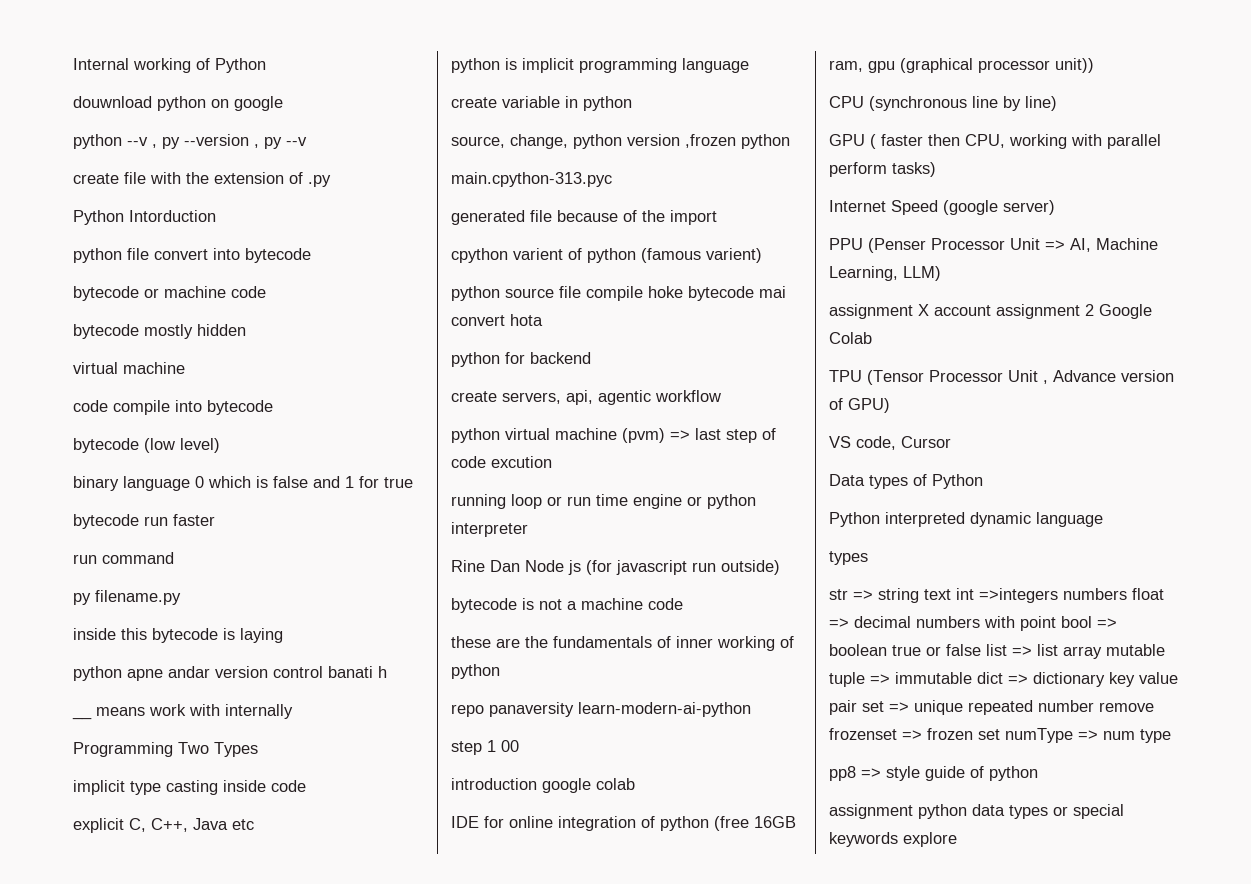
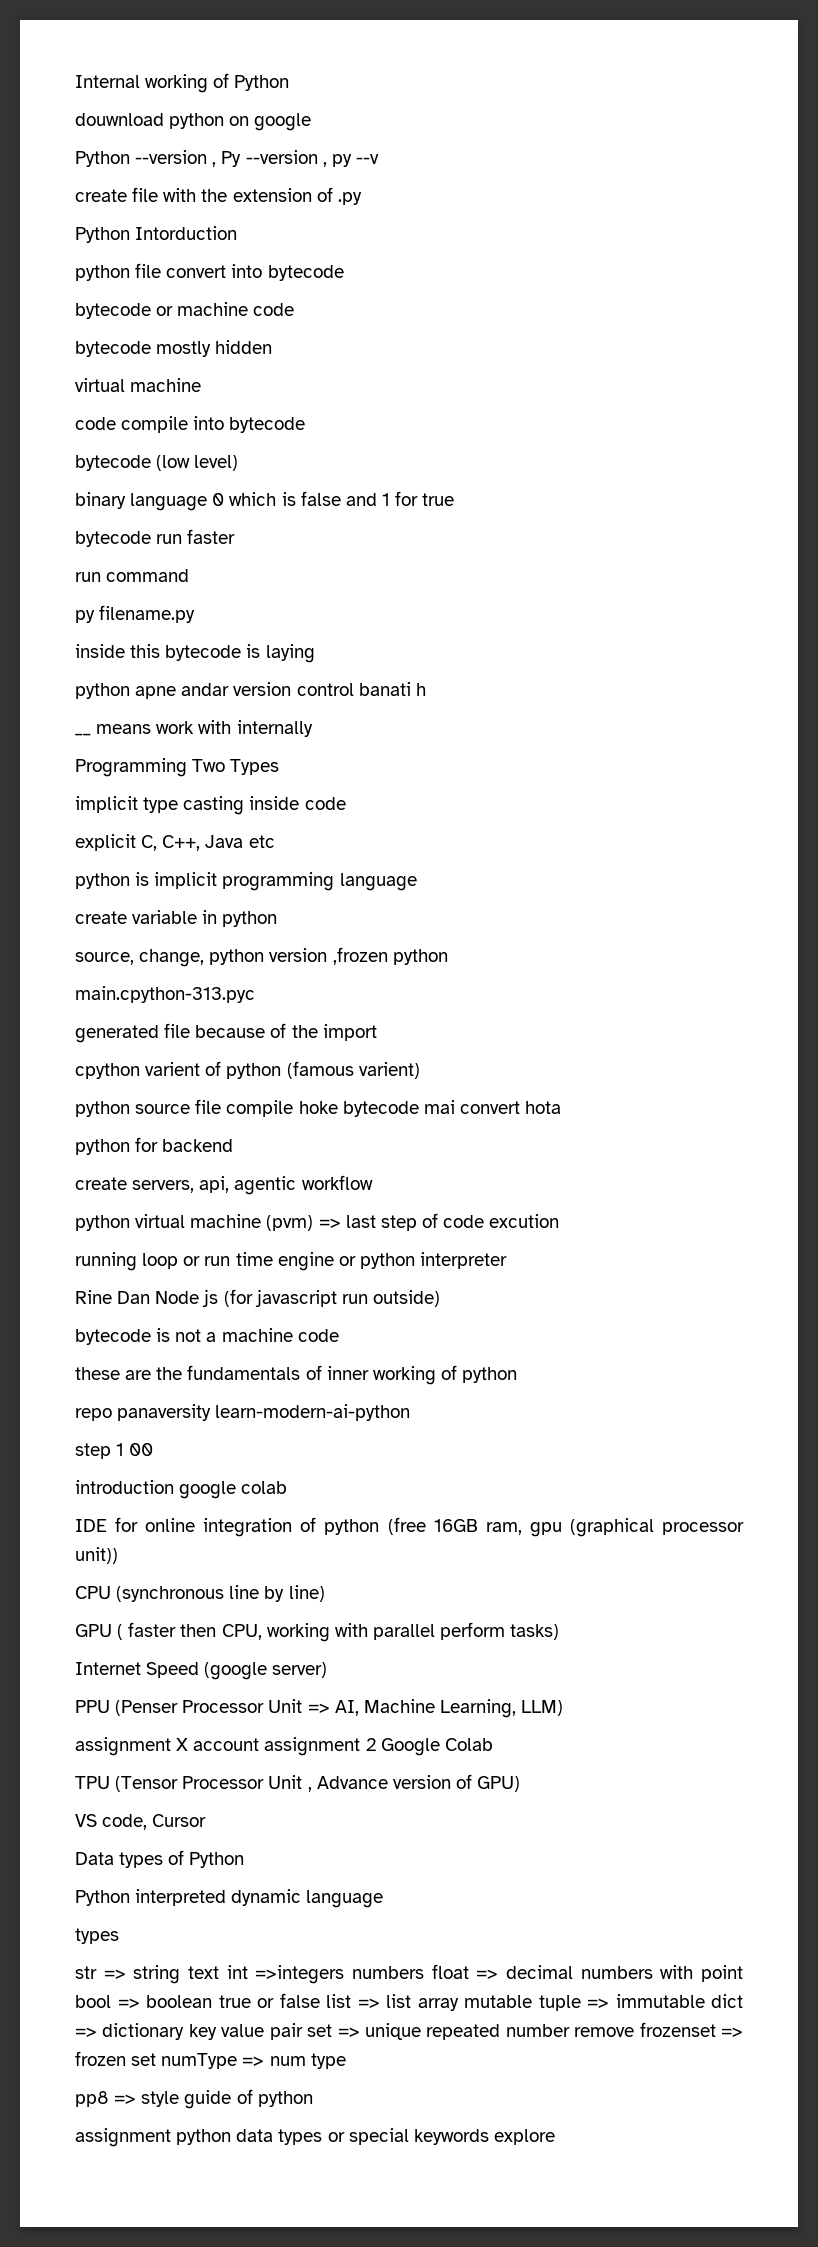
- python --v , py --version , py --v
+ Python --version , Py --version , py --v

